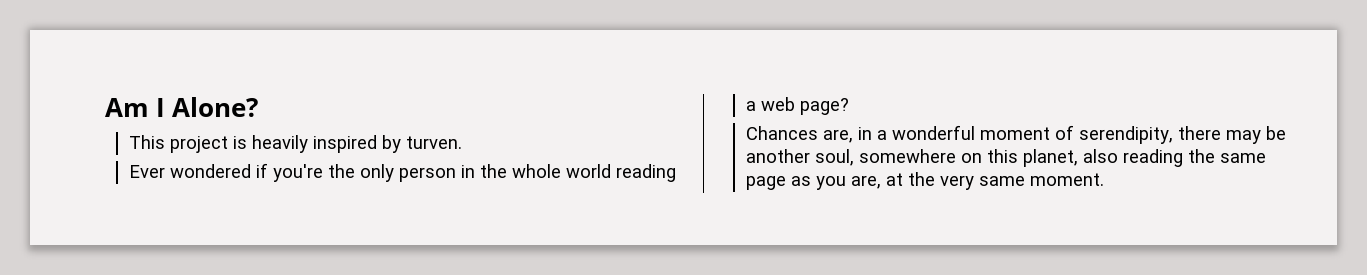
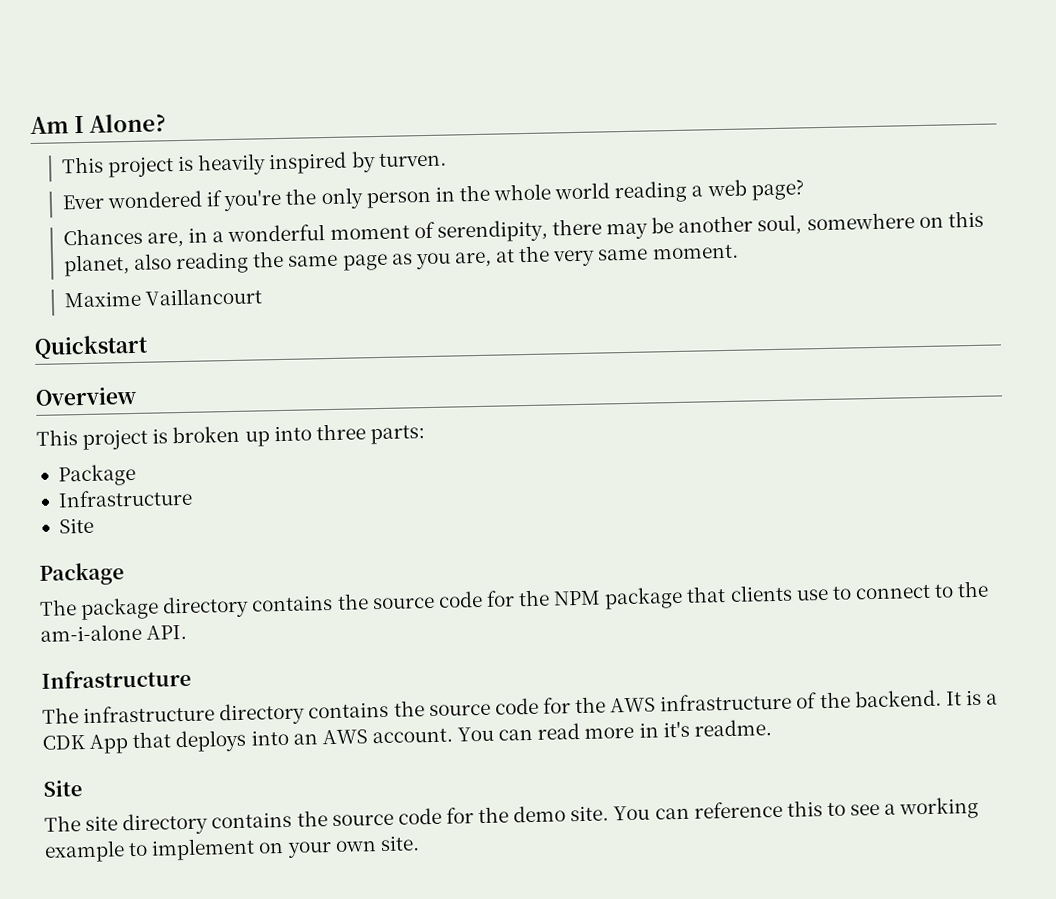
+ Maxime Vaillancourt
+ Quickstart
+ Overview
+ This project is broken up into three parts:
+ Package
+ Infrastructure
+ Site
+ Package
+ The package directory contains the source code for the NPM package that clients use to connect to the am-i-alone API.
+ Infrastructure
+ The infrastructure directory contains the source code for the AWS infrastructure of the backend. It is a CDK App that deploys into an AWS account. You can read more in it's readme.
+ Site
+ The site directory contains the source code for the demo site. You can reference this to see a working example to implement on your own site.

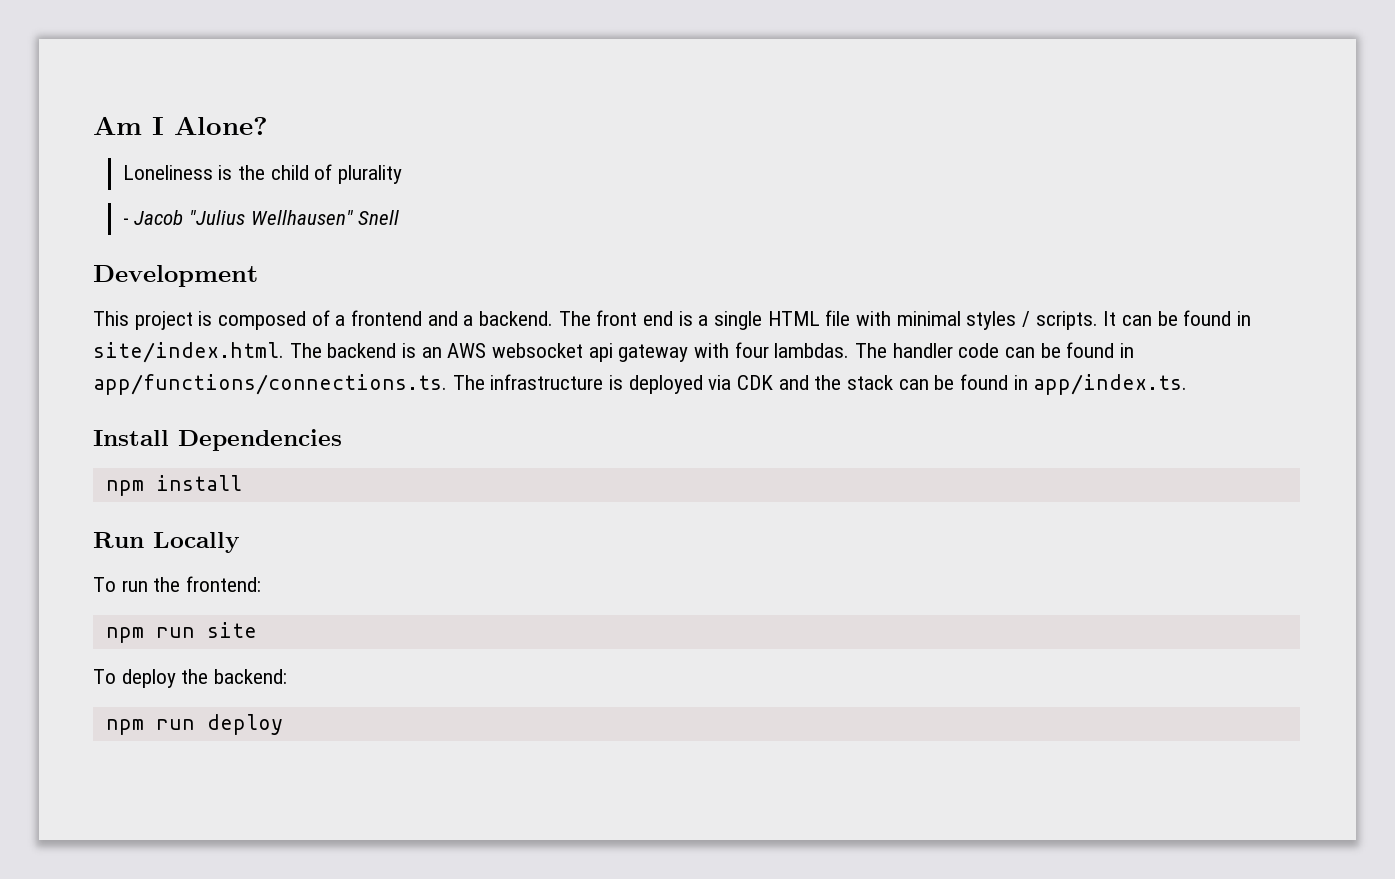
- This project is heavily inspired by turven.
- Ever wondered if you're the only person in the whole world reading a web page?
- Chances are, in a wonderful moment of serendipity, there may be another soul, somewhere on this planet, also reading the same page as you are, at the very same moment.
- Maxime Vaillancourt
- Quickstart
- Overview
- This project is broken up into three parts:
- Package
- Infrastructure
- Site
- Package
- The package directory contains the source code for the NPM package that clients use to connect to the am-i-alone API.
- Infrastructure
- The infrastructure directory contains the source code for the AWS infrastructure of the backend. It is a CDK App that deploys into an AWS account. You can read more in it's readme.
- Site
- The site directory contains the source code for the demo site. You can reference this to see a working example to implement on your own site.
+ Loneliness is the child of plurality
+ - Jacob "Julius Wellhausen" Snell
+ Development
+ This project is composed of a frontend and a backend. The front end is a single HTML file with minimal styles / scripts. It can be found in site/index.html. The backend is an AWS websocket api gateway with four lambdas. The handler code can be found in app/functions/connections.ts. The infrastructure is deployed via CDK and the stack can be found in app/index.ts.
+ Install Dependencies
+ npm install
+ Run Locally
+ To run the frontend:
+ npm run site
+ To deploy the backend:
+ npm run deploy

